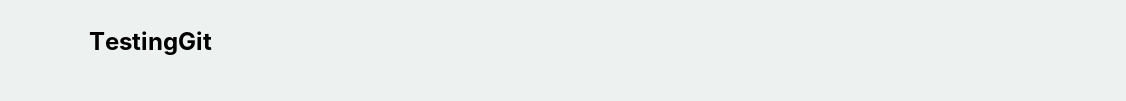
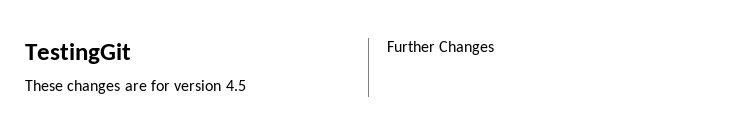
+ These changes are for version 4.5
+ Further Changes

